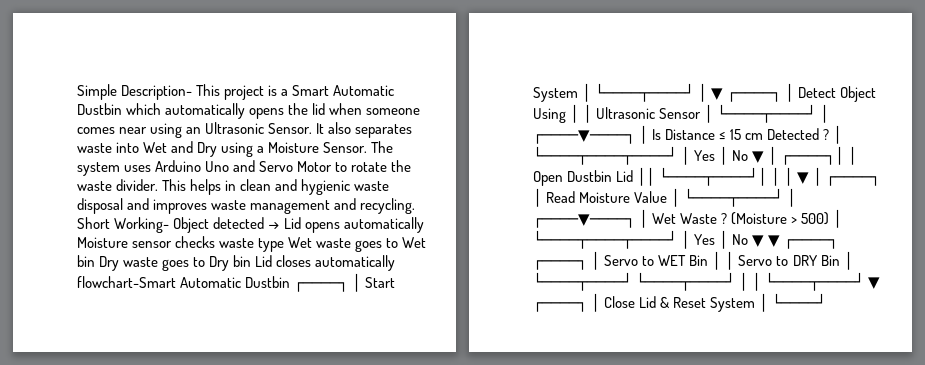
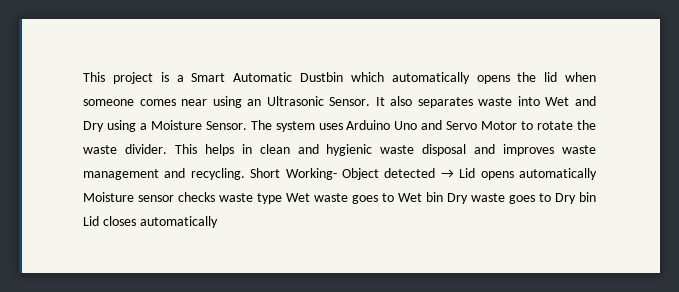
- Simple Description- This project is a Smart Automatic Dustbin which automatically opens the lid when someone comes near using an Ultrasonic Sensor.
+ This project is a Smart Automatic Dustbin which automatically opens the lid when someone comes near using an Ultrasonic Sensor.
- Short Working- Object detected → Lid opens automatically Moisture sensor checks waste type Wet waste goes to Wet bin Dry waste goes to Dry bin Lid closes automatically flowchart-Smart Automatic Dustbin ┌────┐ │ Start System │ └────┬────┘ │ ▼ ┌────┐ │ Detect Object Using │ │ Ultrasonic Sensor │ └────┬────┘ │ ┌────▼────┐ │ Is Distance ≤ 15 cm Detected ? │ └────┬────┬────┘ │ Yes │ No ▼ │ ┌────┐│ │ Open Dustbin Lid ││ └────┬────┘│ │ │ ▼ │ ┌────┐ │ Read Moisture Value │ └────┬────┘ │ ┌────▼────┐ │ Wet Waste ? (Moisture > 500) │ └────┬────┬────┘ │ Yes │ No ▼ ▼ ┌────┐ ┌────┐ │ Servo to WET Bin │ │ Servo to DRY Bin │ └────┬────┘ └────┬────┘ │ │ └────┬────┘ ▼ ┌────┐ │ Close Lid & Reset System │ └────┘
+ Short Working- Object detected → Lid opens automatically Moisture sensor checks waste type Wet waste goes to Wet bin Dry waste goes to Dry bin Lid closes automatically

